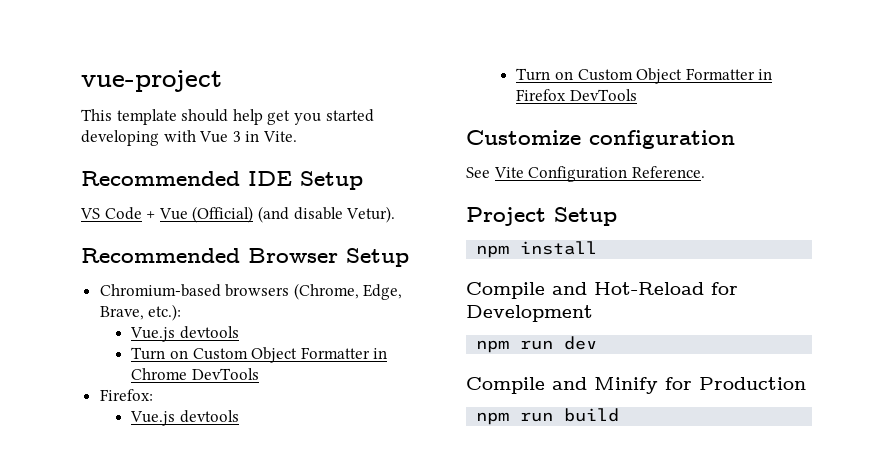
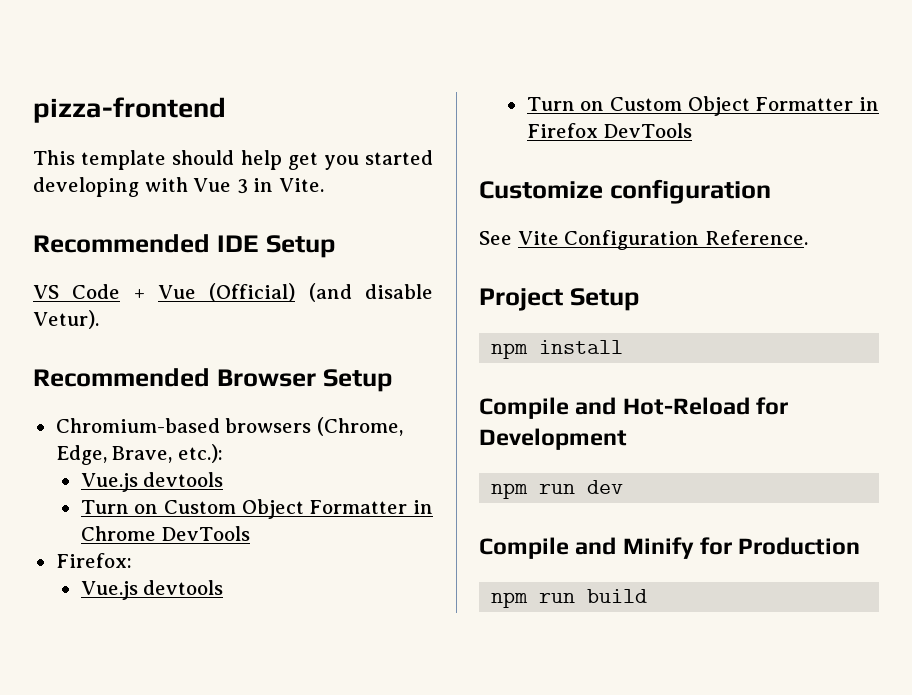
- vue-project
+ pizza-frontend

